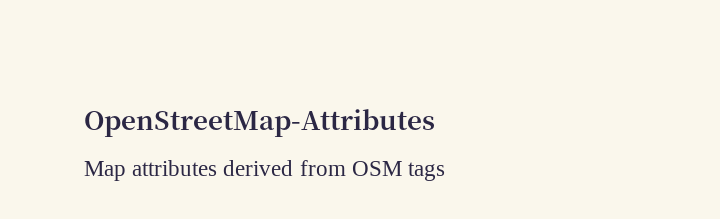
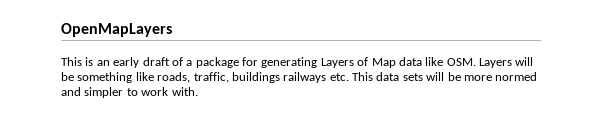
- OpenStreetMap-Attributes
- Map attributes derived from OSM tags
+ OpenMapLayers
+ This is an early draft of a package for generating Layers of Map data like OSM. Layers will be something like roads, traffic, buildings railways etc. This data sets will be more normed and simpler to work with.

